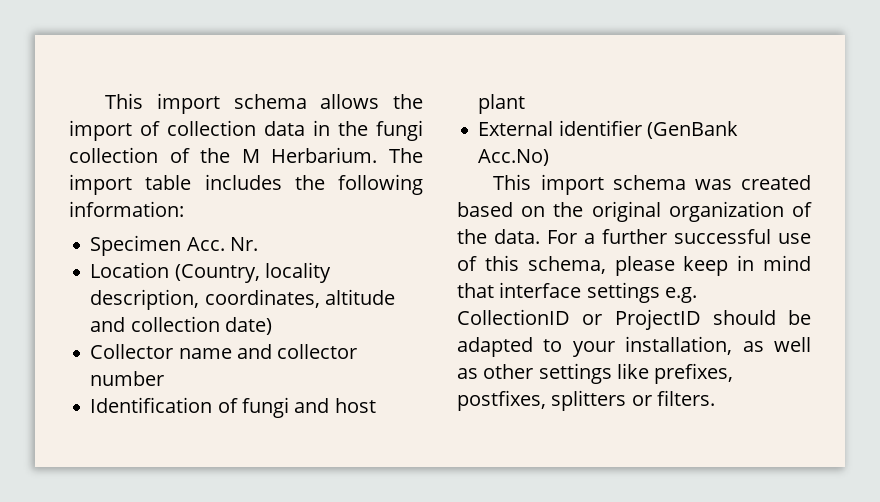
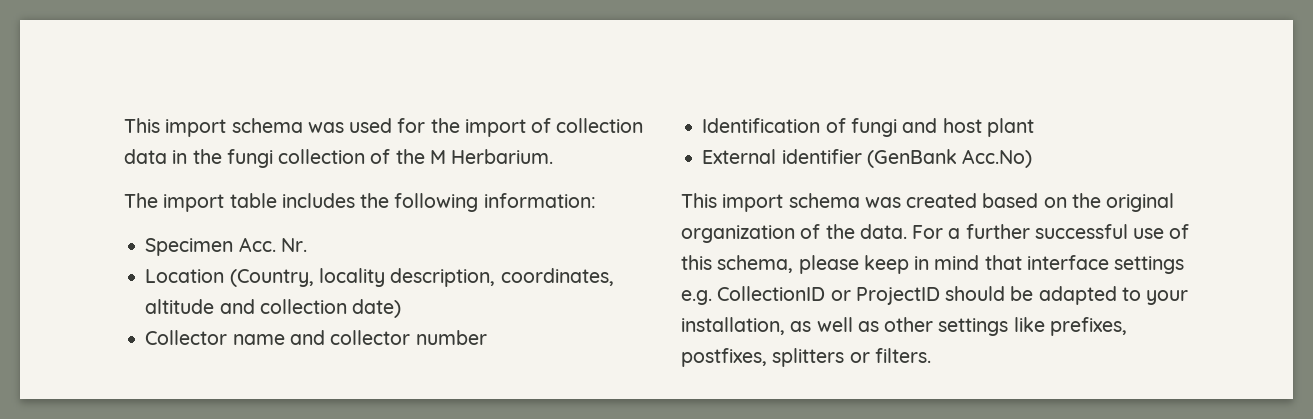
- This import schema allows the import of collection data in the fungi collection of the M Herbarium. The import table includes the following information:
+ This import schema was used for the import of collection data in the fungi collection of the M Herbarium.
+ The import table includes the following information:

